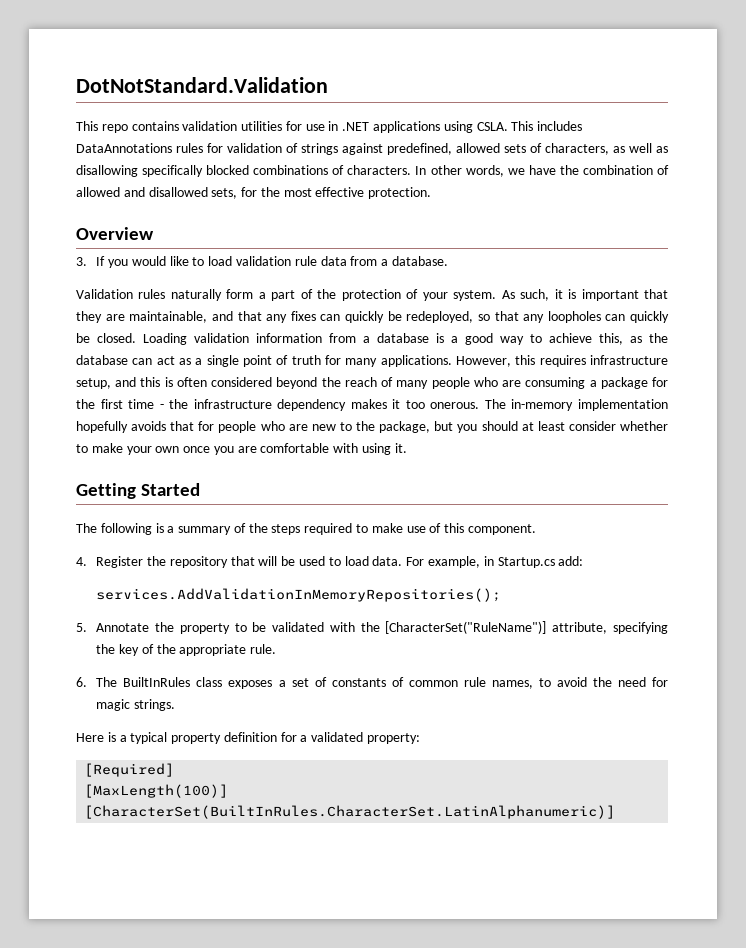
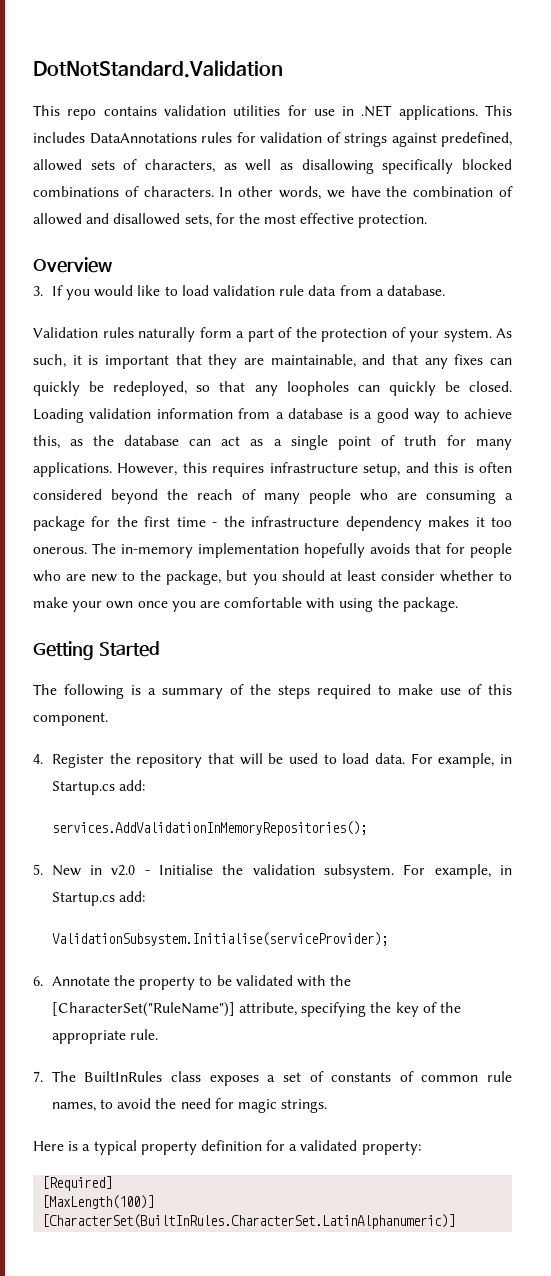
- This repo contains validation utilities for use in .NET applications using CSLA.
+ This repo contains validation utilities for use in .NET applications.
- The in-memory implementation hopefully avoids that for people who are new to the package, but you should at least consider whether to make your own once you are comfortable with using it.
+ The in-memory implementation hopefully avoids that for people who are new to the package, but you should at least consider whether to make your own once you are comfortable with using the package.
- 5. Annotate the property to be validated with the [CharacterSet("RuleName")] attribute, specifying the key of the appropriate rule.
+ 5. New in v2.0 - Initialise the validation subsystem. For example, in Startup.cs add:
+ ValidationSubsystem.Initialise(serviceProvider);
+ 6. Annotate the property to be validated with the [CharacterSet("RuleName")] attribute, specifying the key of the appropriate rule.
- 6. The BuiltInRules class exposes a set of constants of common rule names, to avoid the need for magic strings.
+ 7. The BuiltInRules class exposes a set of constants of common rule names, to avoid the need for magic strings.

